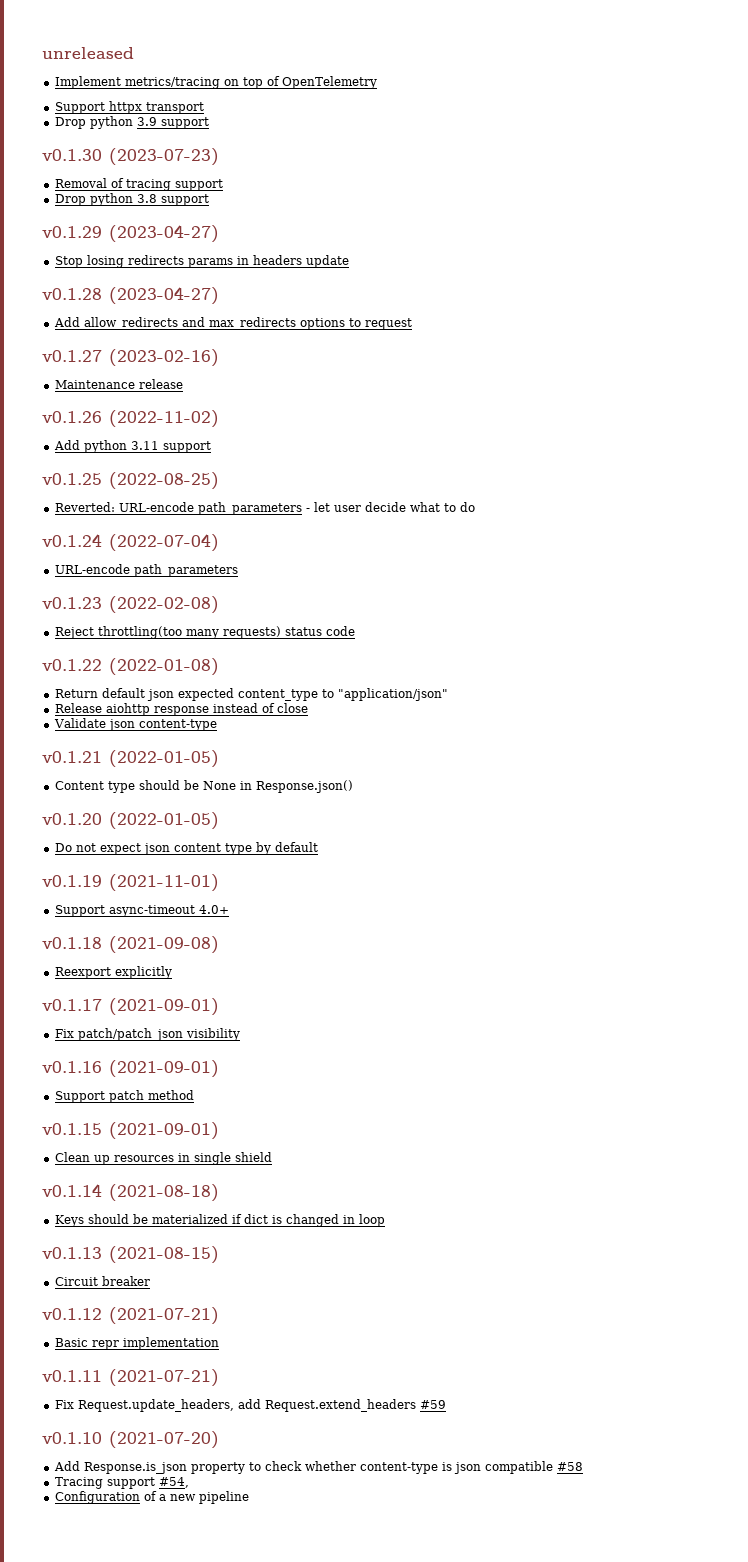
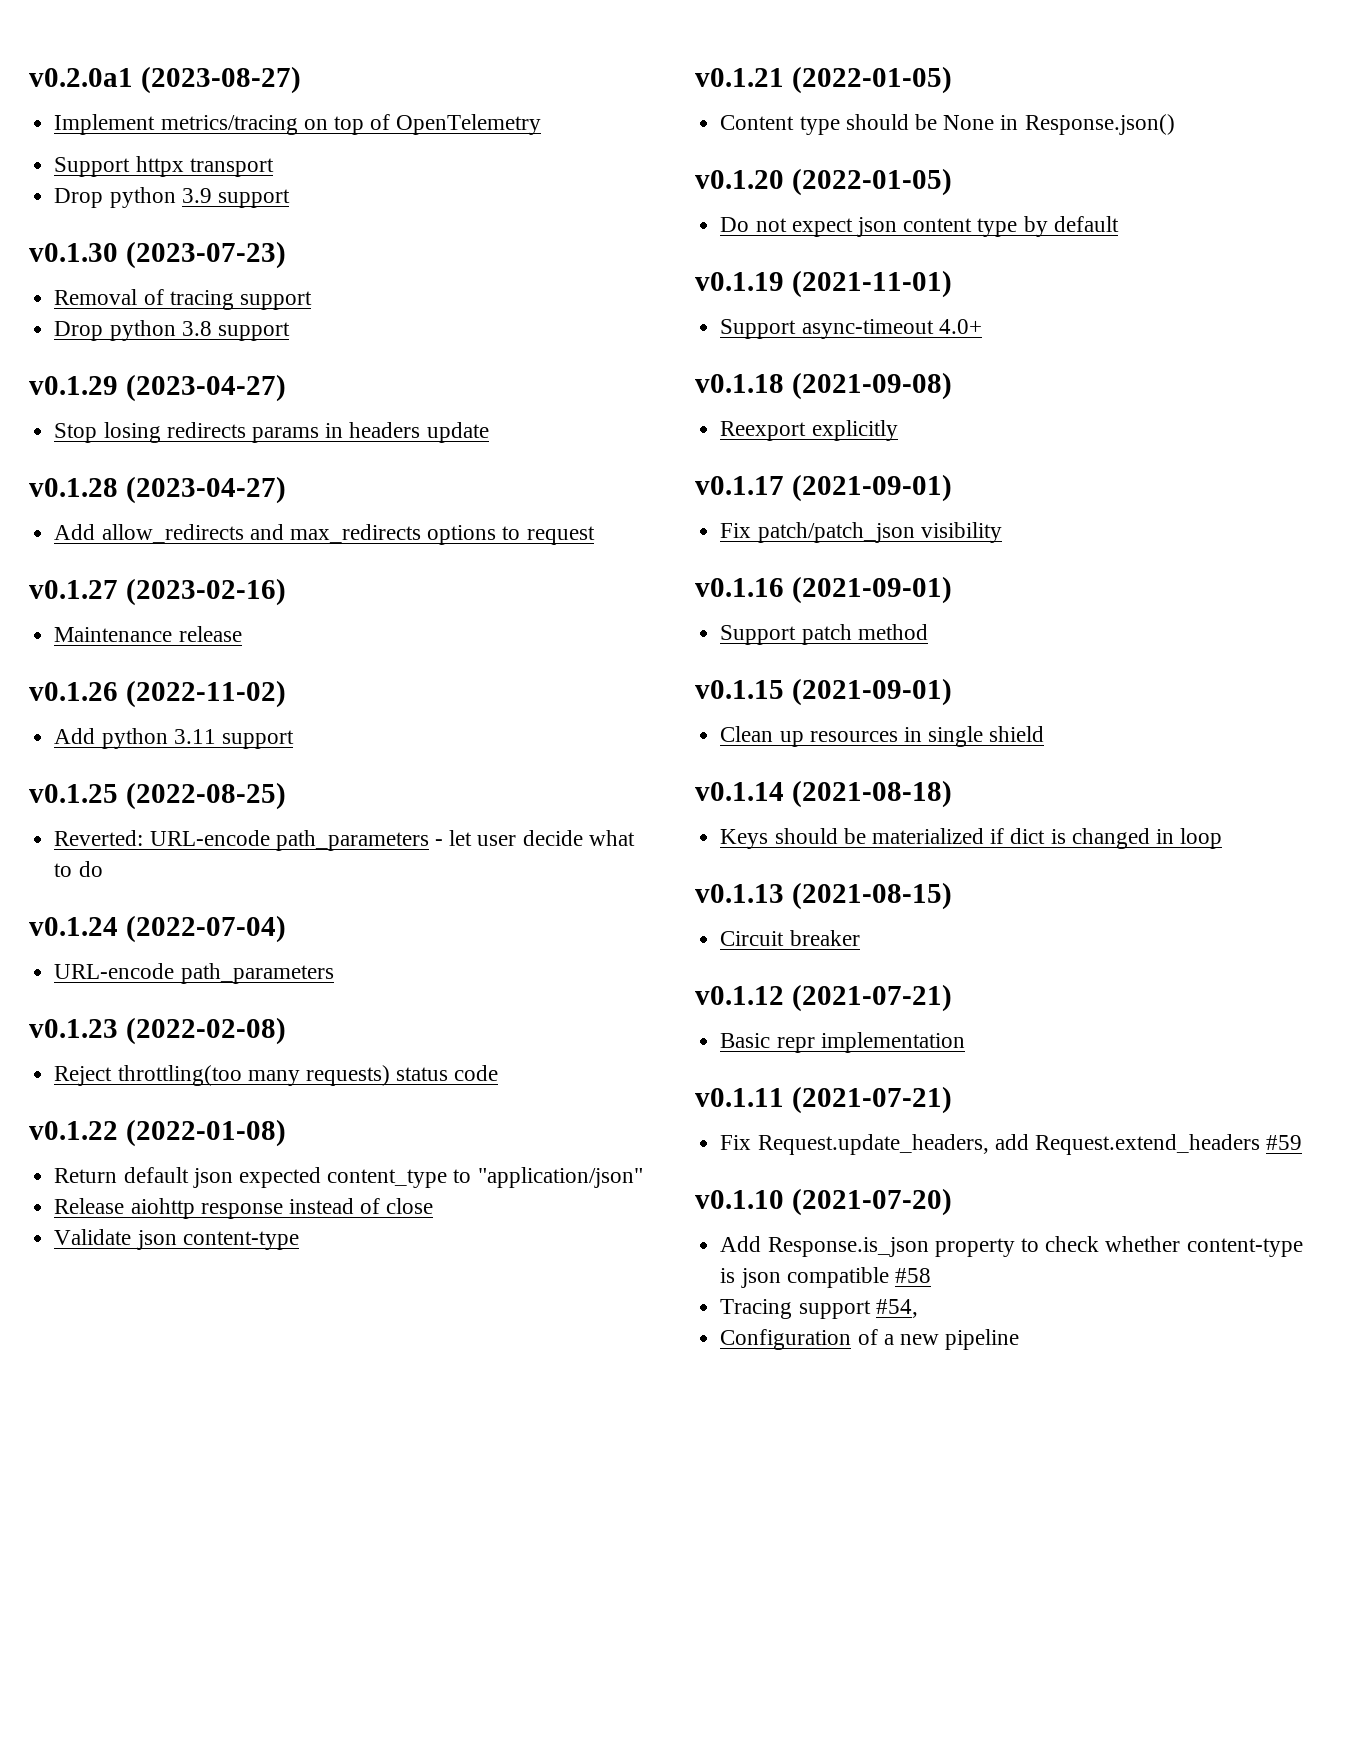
- unreleased
+ v0.2.0a1 (2023-08-27)

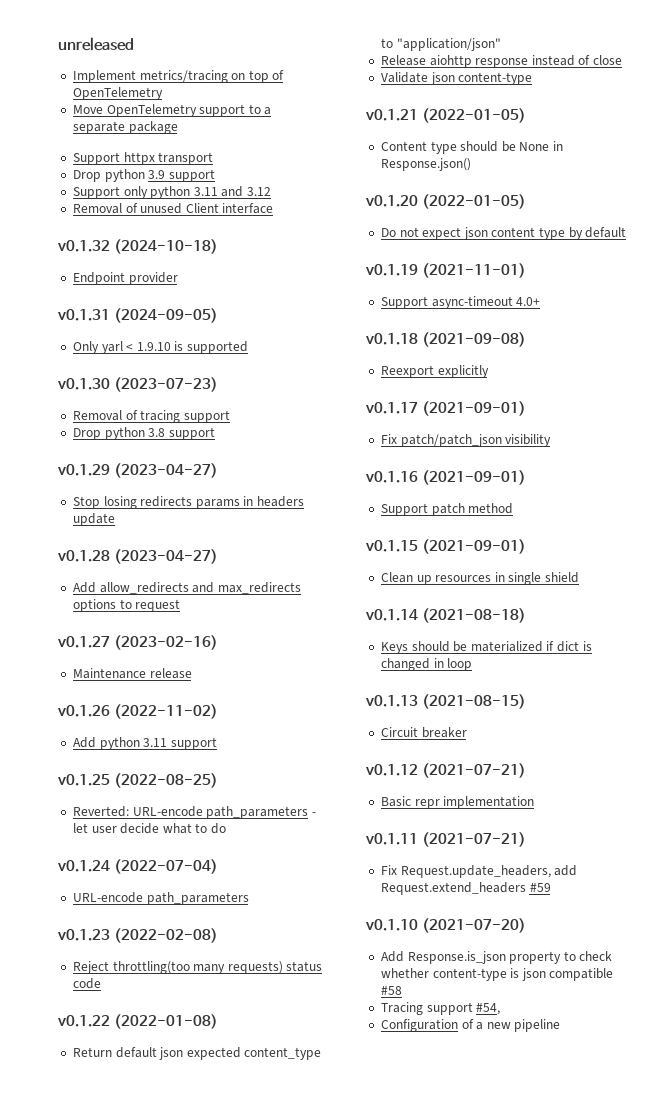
- v0.2.0a1 (2023-08-27)
+ unreleased
+ Move OpenTelemetry support to a separate package
+ Support only python 3.11 and 3.12
+ Removal of unused Client interface
+ v0.1.32 (2024-10-18)
+ Endpoint provider
+ v0.1.31 (2024-09-05)
+ Only yarl < 1.9.10 is supported

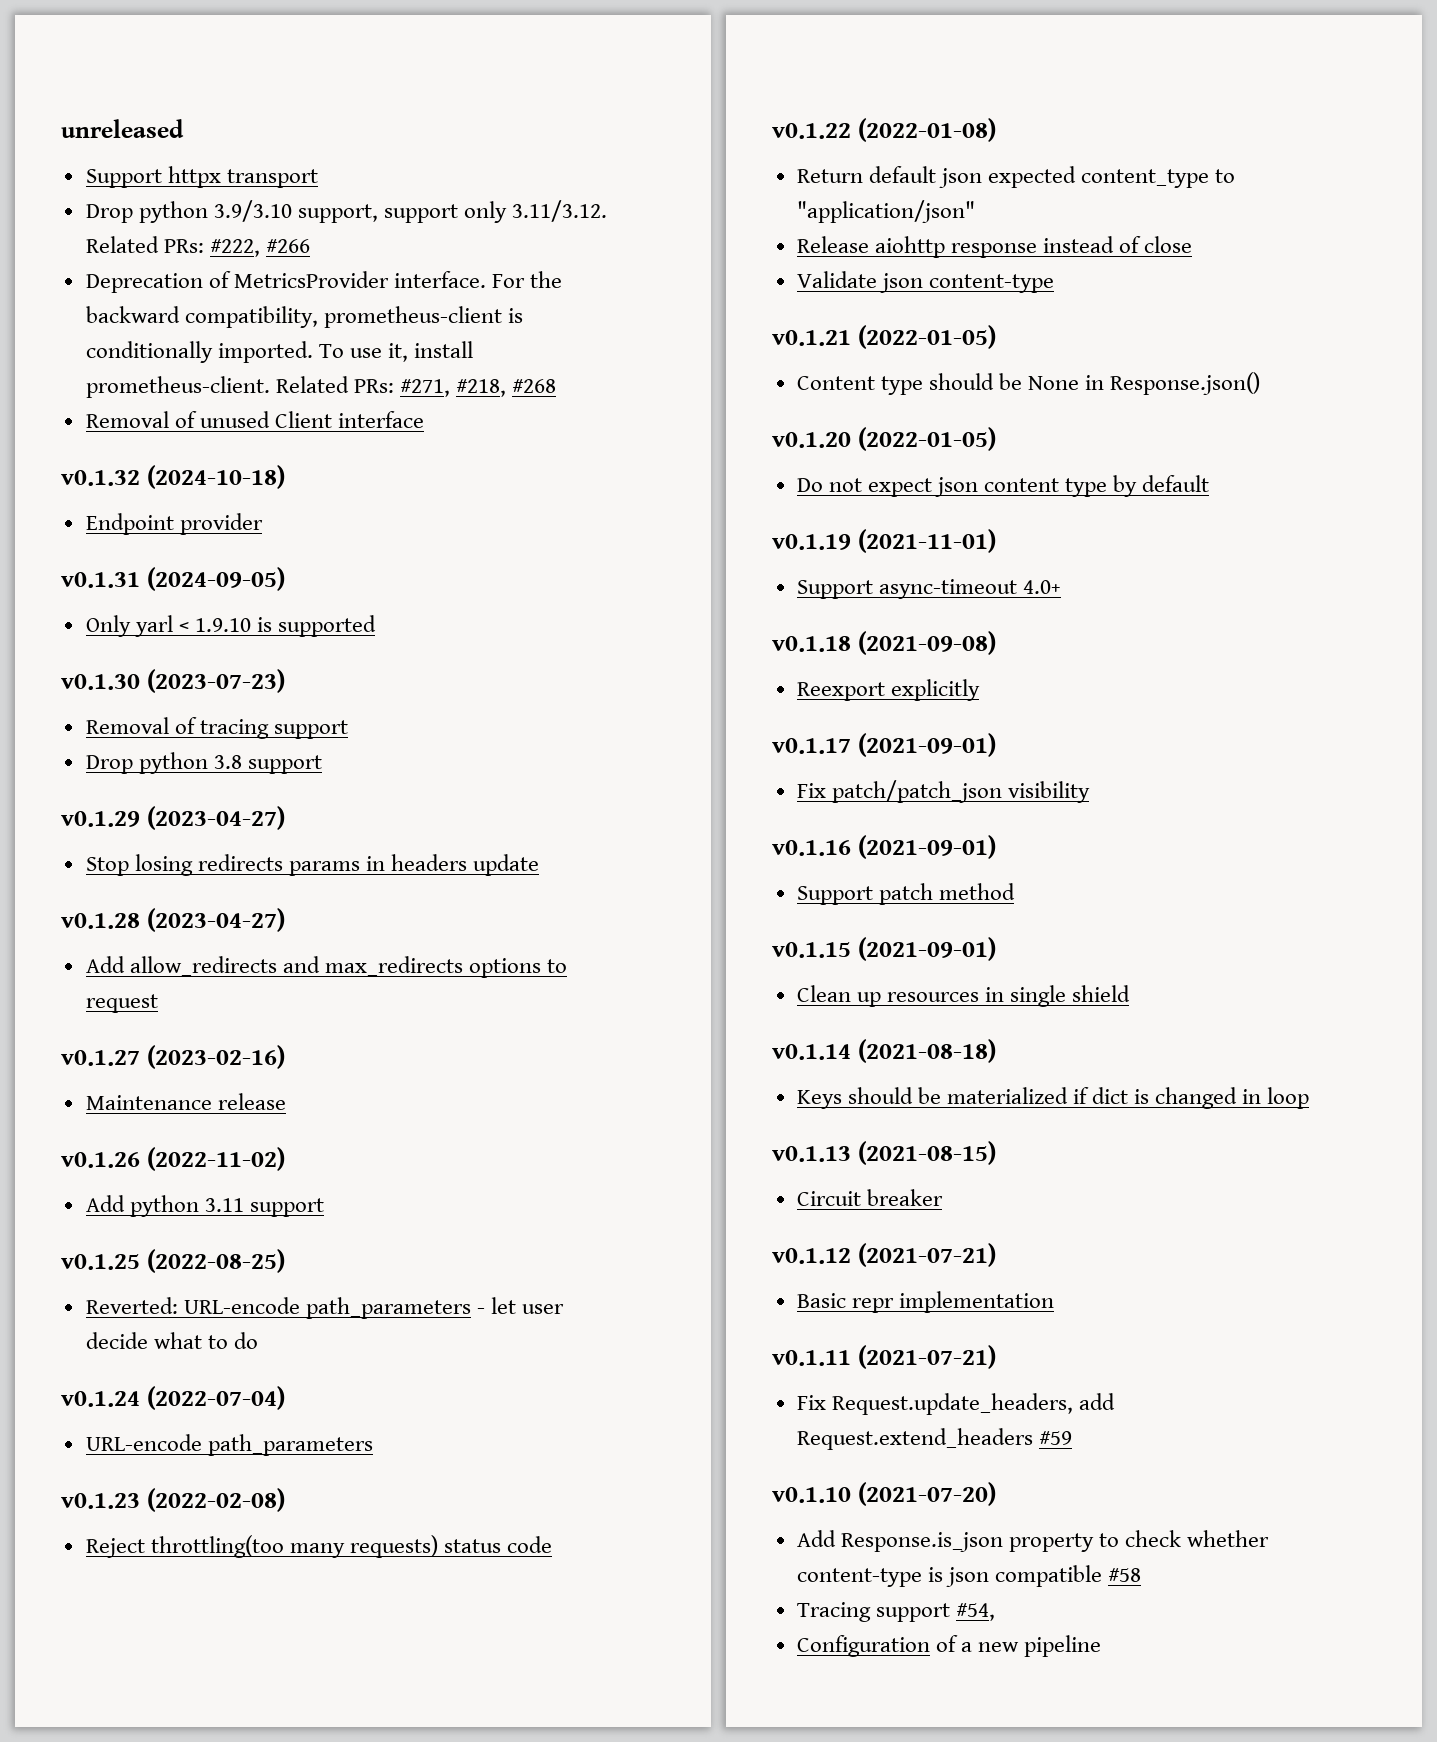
- Implement metrics/tracing on top of OpenTelemetry
- Move OpenTelemetry support to a separate package
- Drop python 3.9 support
- Support only python 3.11 and 3.12
+ Drop python 3.9/3.10 support, support only 3.11/3.12. Related PRs: #222, #266
+ Deprecation of MetricsProvider interface. For the backward compatibility, prometheus-client is conditionally imported. To use it, install prometheus-client. Related PRs: #271, #218, #268

